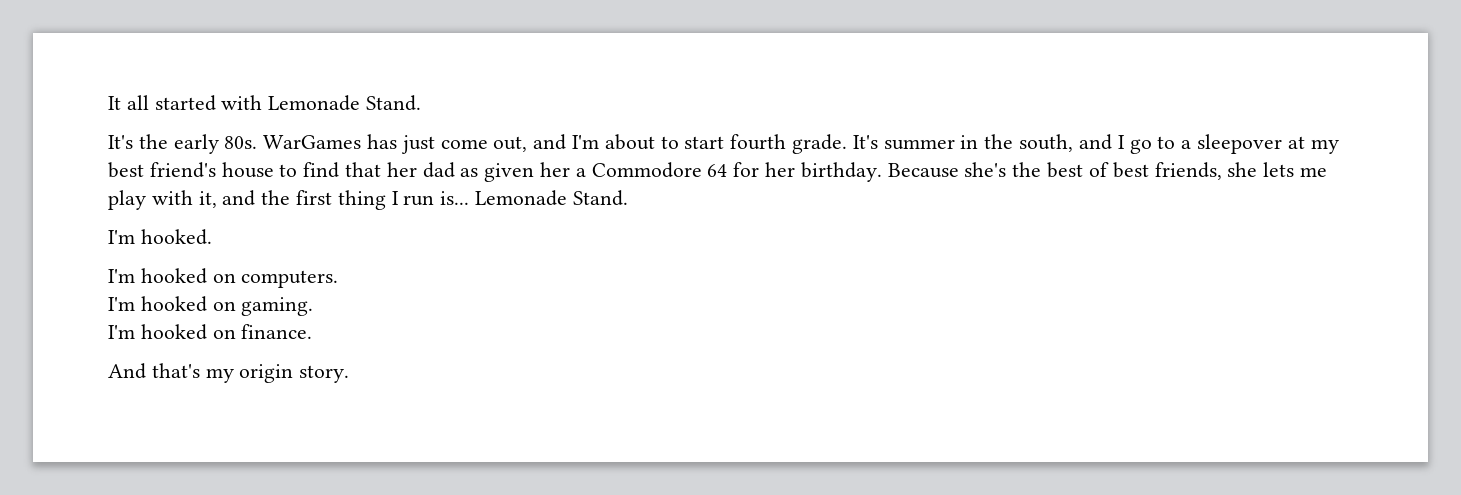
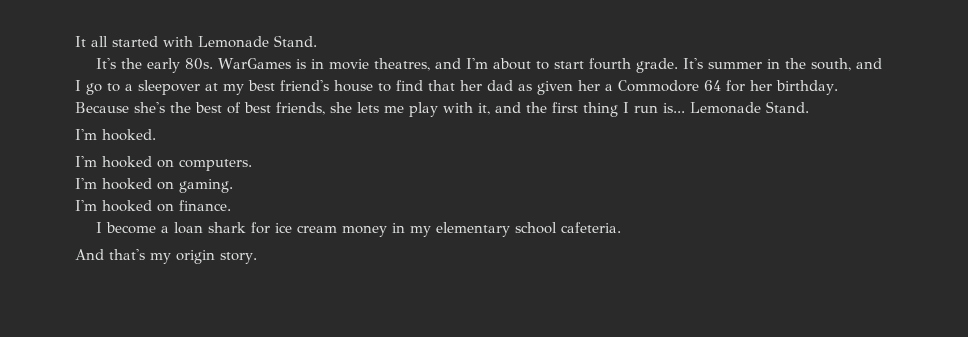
- WarGames has just come out, and I'm about to start fourth grade.
+ WarGames is in movie theatres, and I'm about to start fourth grade.
+ I become a loan shark for ice cream money in my elementary school cafeteria.

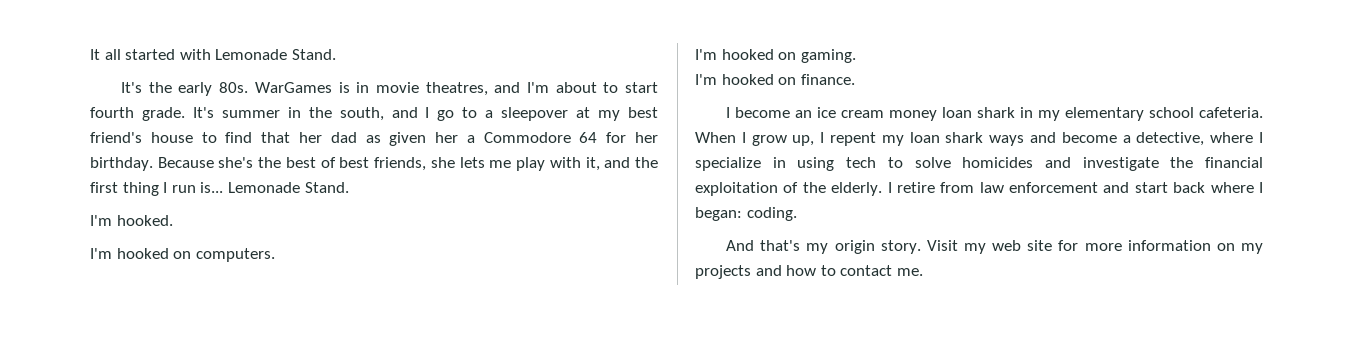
- I become a loan shark for ice cream money in my elementary school cafeteria.
+ I become an ice cream money loan shark in my elementary school cafeteria. When I grow up, I repent my loan shark ways and become a detective, where I specialize in using tech to solve homicides and investigate the financial exploitation of the elderly. I retire from law enforcement and start back where I began: coding.
+ Visit my web site for more information on my projects and how to contact me.

